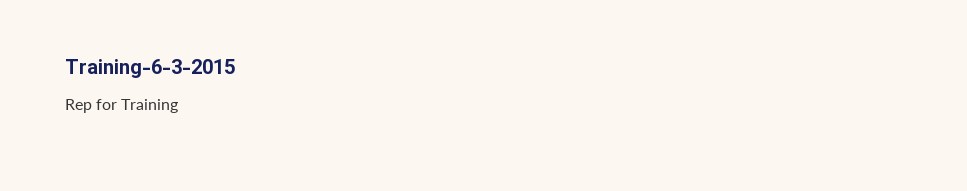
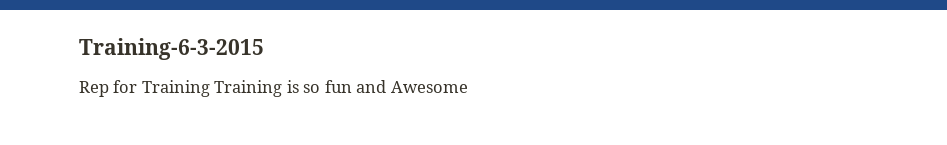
- Rep for Training
+ Rep for Training Training is so fun and Awesome

